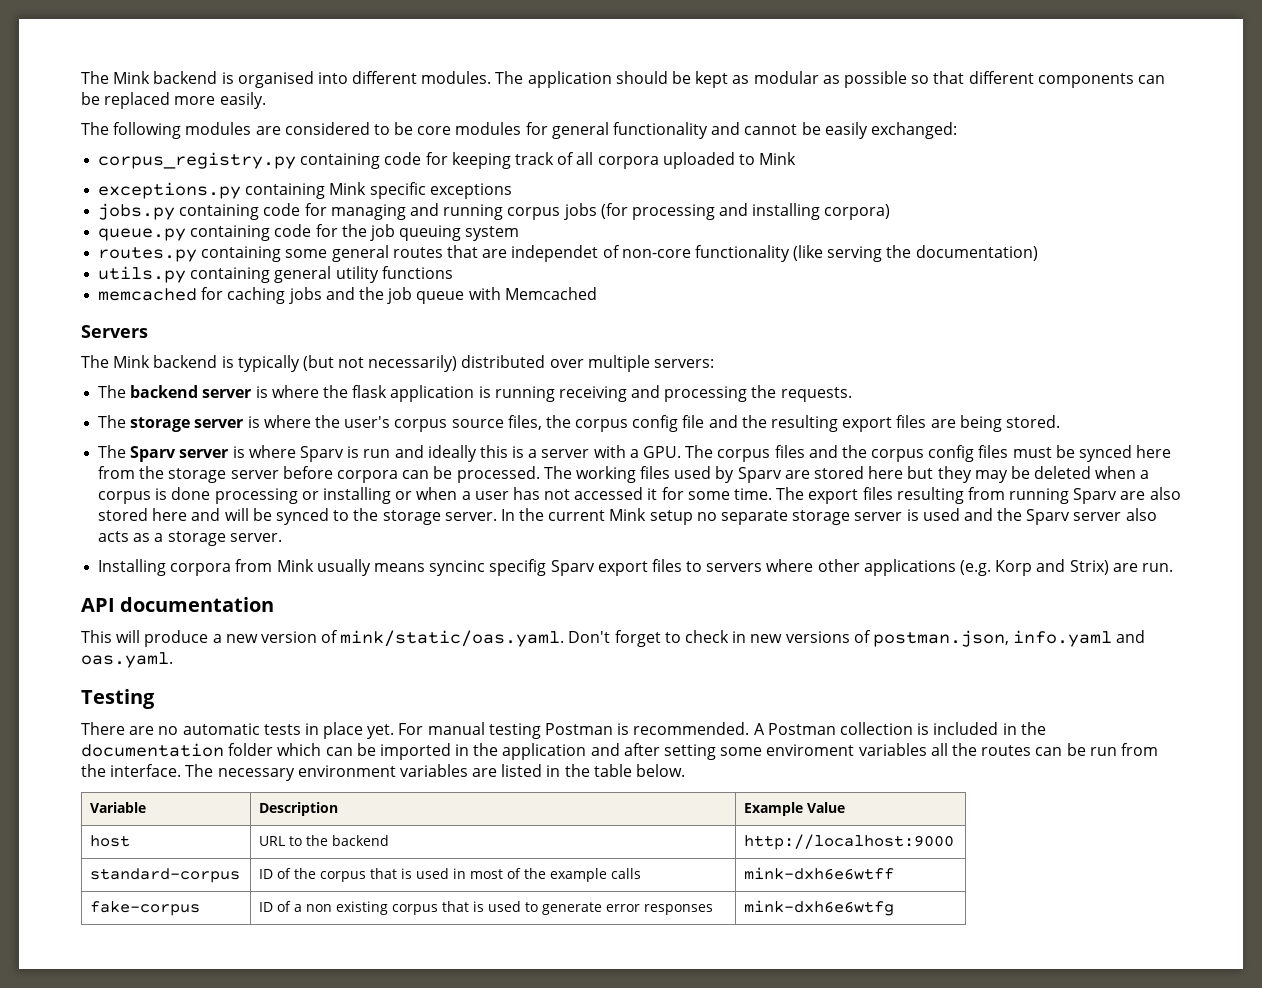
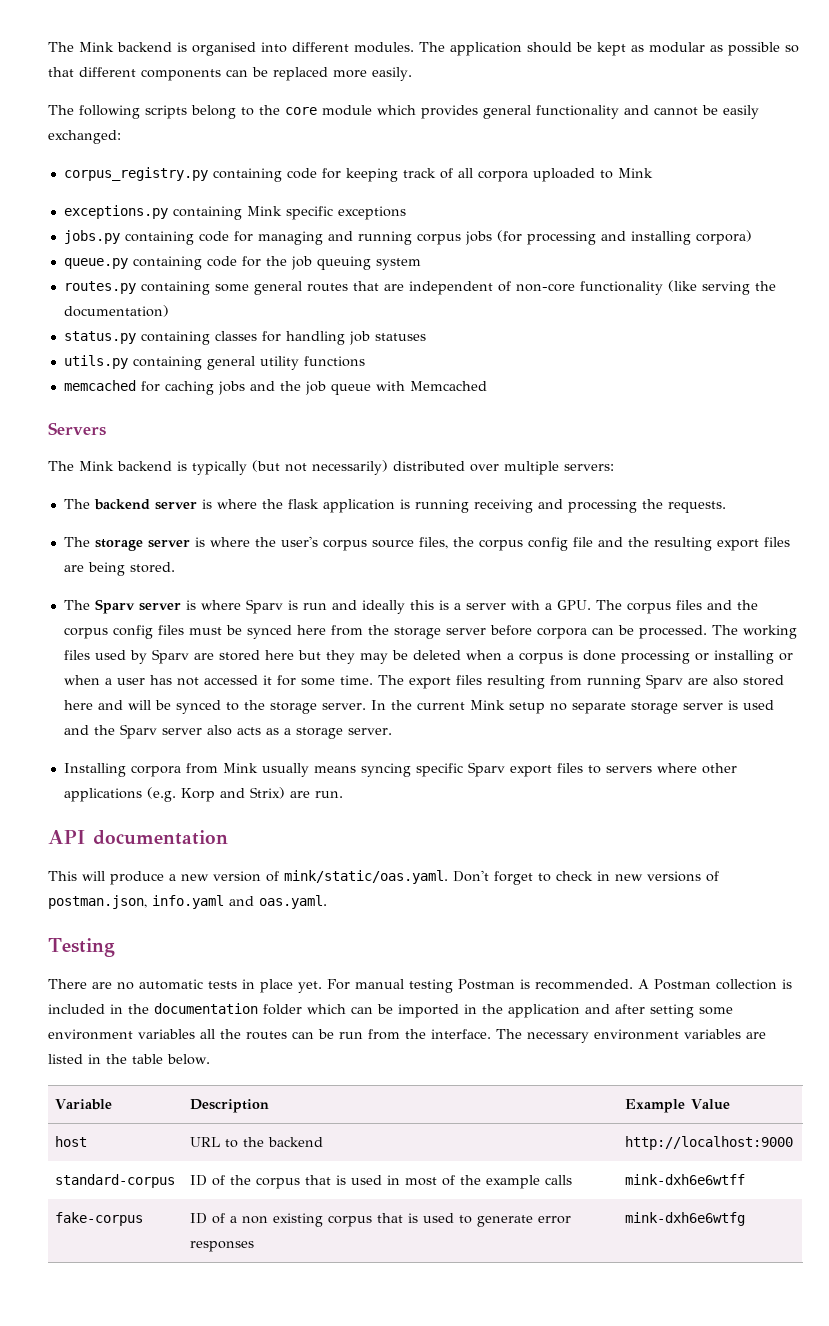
- The following modules are considered to be core modules for general functionality and cannot be easily exchanged:
+ The following scripts belong to the core module which provides general functionality and cannot be easily exchanged:
- routes.py containing some general routes that are independet of non-core functionality (like serving the documentation)
+ routes.py containing some general routes that are independent of non-core functionality (like serving the documentation)
+ status.py containing classes for handling job statuses
- Installing corpora from Mink usually means syncinc specifig Sparv export files to servers where other applications (e.g. Korp and Strix) are run.
+ Installing corpora from Mink usually means syncing specific Sparv export files to servers where other applications (e.g. Korp and Strix) are run.
- A Postman collection is included in the documentation folder which can be imported in the application and after setting some enviroment variables all the routes can be run from the interface.
+ A Postman collection is included in the documentation folder which can be imported in the application and after setting some environment variables all the routes can be run from the interface.

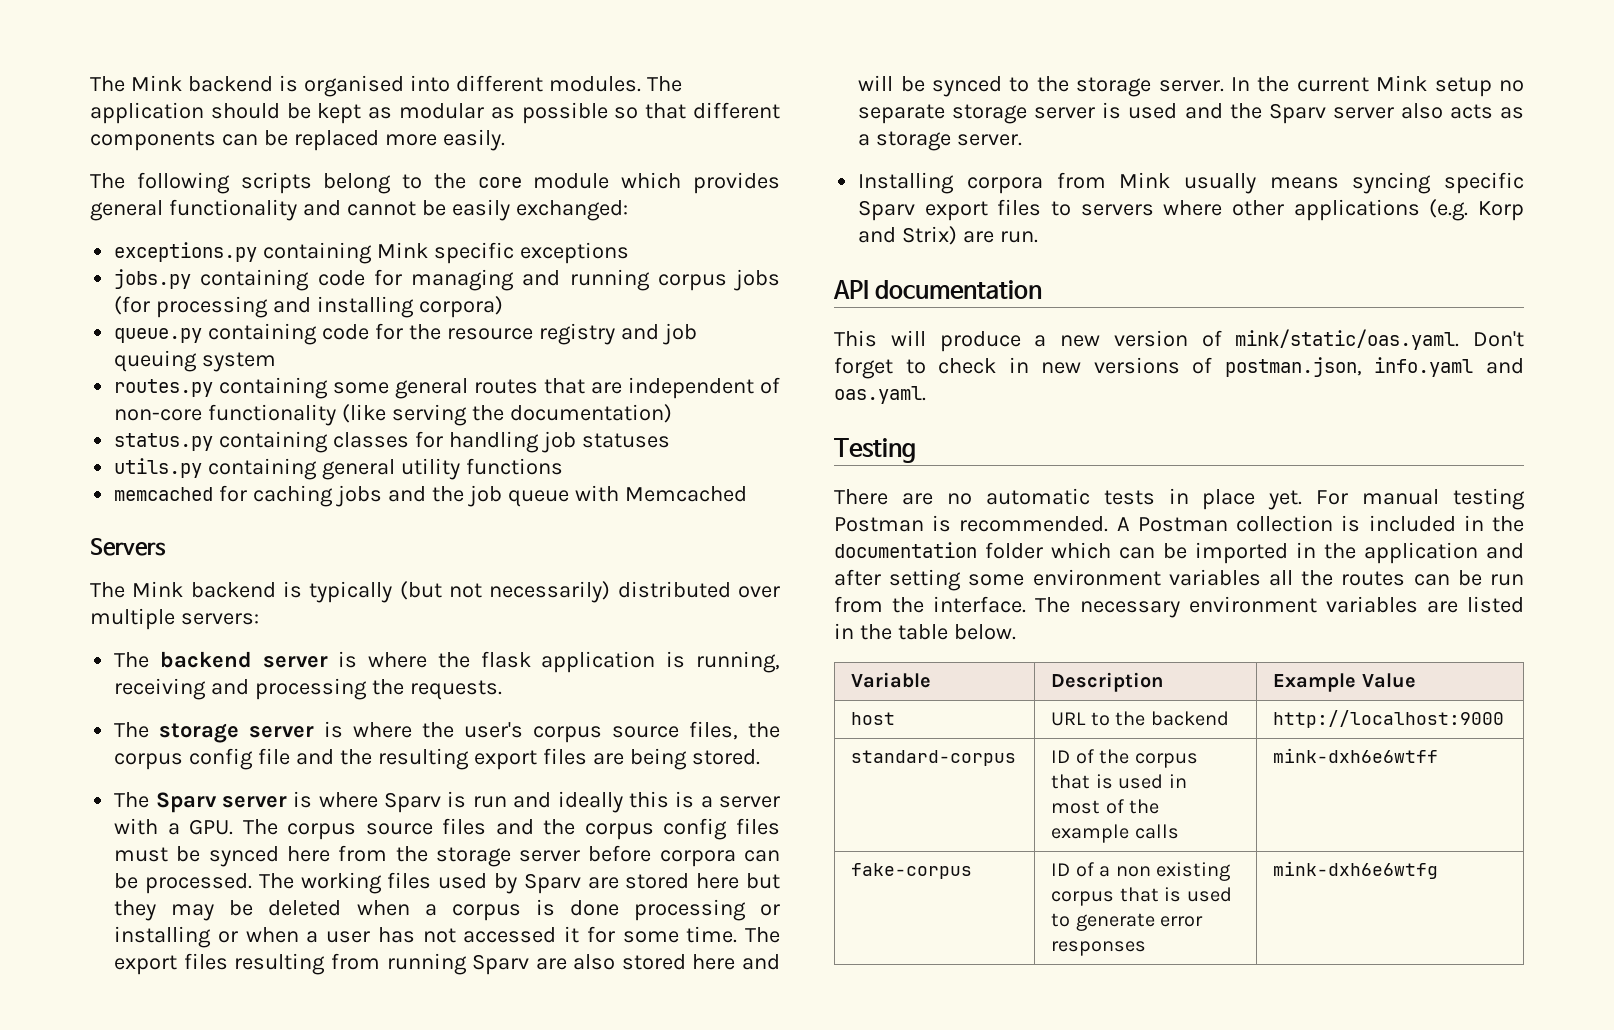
- corpus_registry.py containing code for keeping track of all corpora uploaded to Mink
- queue.py containing code for the job queuing system
+ queue.py containing code for the resource registry and job queuing system
- The backend server is where the flask application is running receiving and processing the requests.
+ The backend server is where the flask application is running, receiving and processing the requests.
- The Sparv server is where Sparv is run and ideally this is a server with a GPU. The corpus files and the corpus config files must be synced here from the storage server before corpora can be processed.
+ The Sparv server is where Sparv is run and ideally this is a server with a GPU. The corpus source files and the corpus config files must be synced here from the storage server before corpora can be processed.

